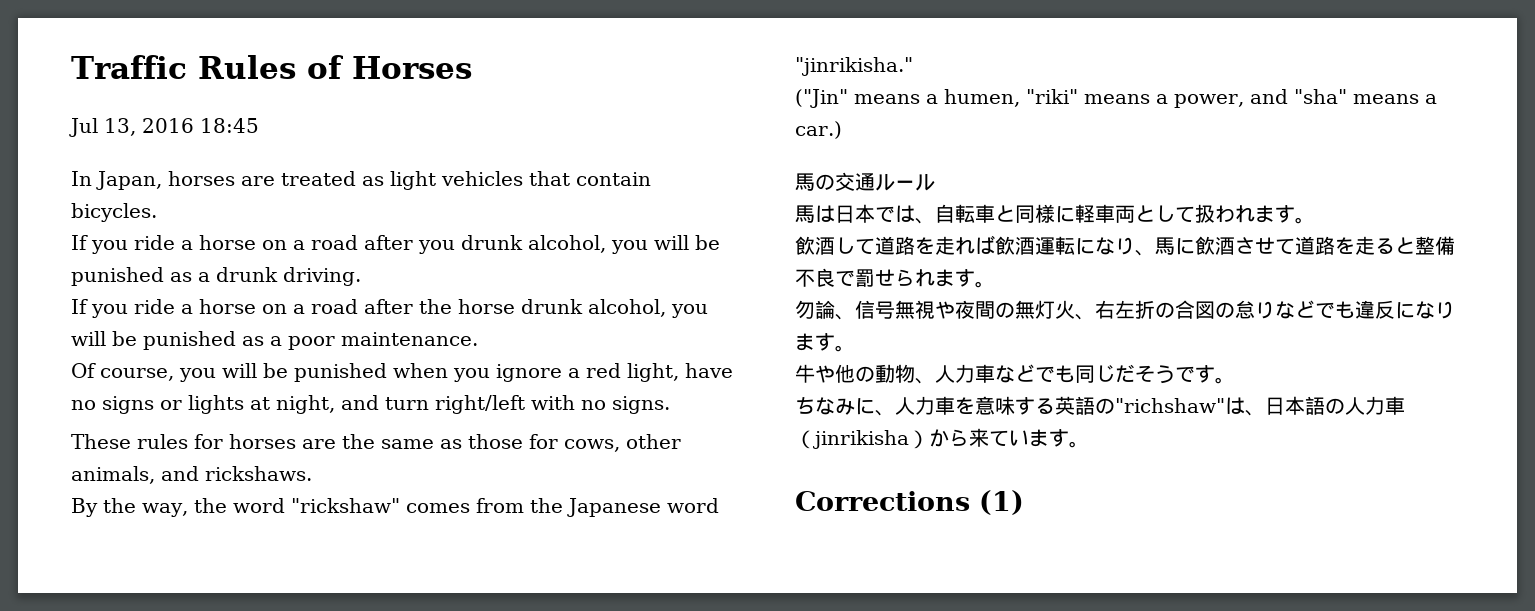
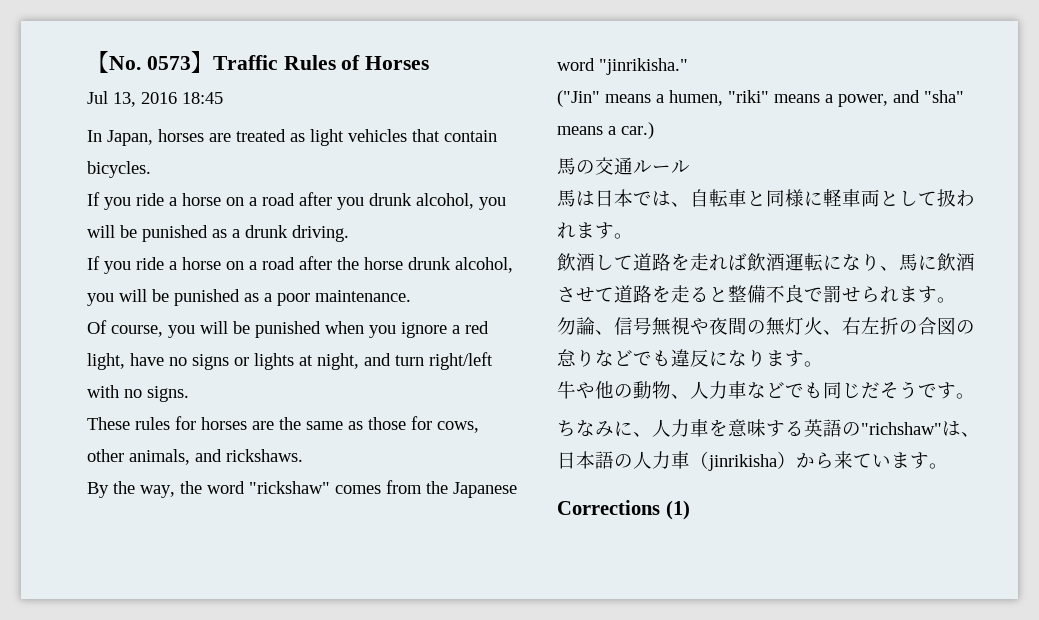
- Traffic Rules of Horses
+ 【No. 0573】Traffic Rules of Horses

